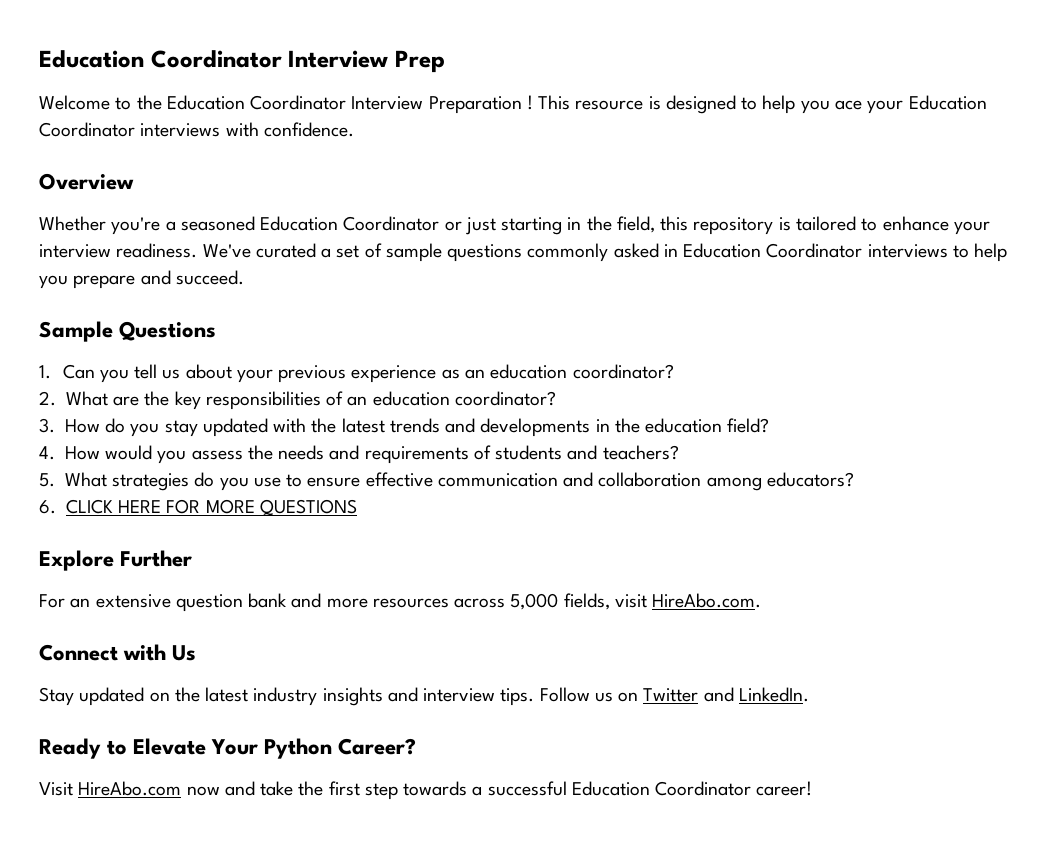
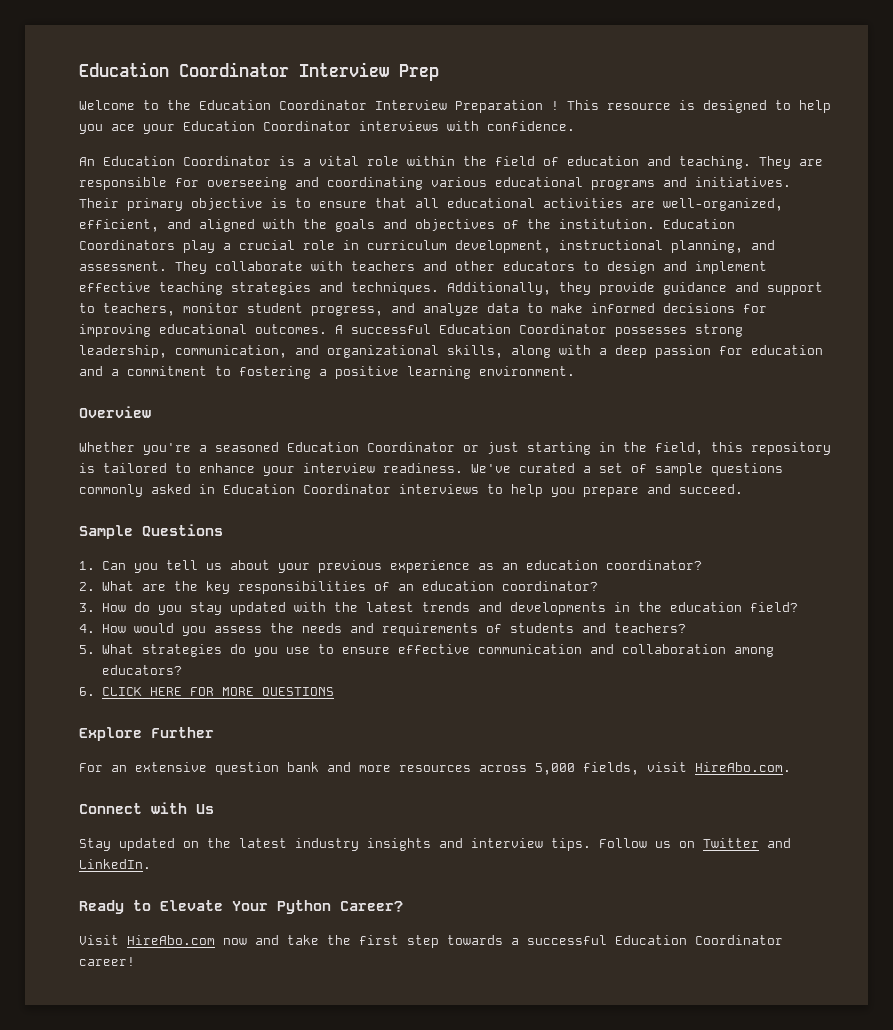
+ An Education Coordinator is a vital role within the field of education and teaching. They are responsible for overseeing and coordinating various educational programs and initiatives. Their primary objective is to ensure that all educational activities are well-organized, efficient, and aligned with the goals and objectives of the institution. Education Coordinators play a crucial role in curriculum development, instructional planning, and assessment. They collaborate with teachers and other educators to design and implement effective teaching strategies and techniques. Additionally, they provide guidance and support to teachers, monitor student progress, and analyze data to make informed decisions for improving educational outcomes. A successful Education Coordinator possesses strong leadership, communication, and organizational skills, along with a deep passion for education and a commitment to fostering a positive learning environment.

